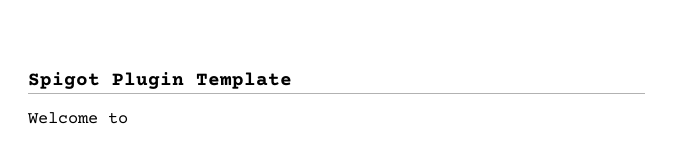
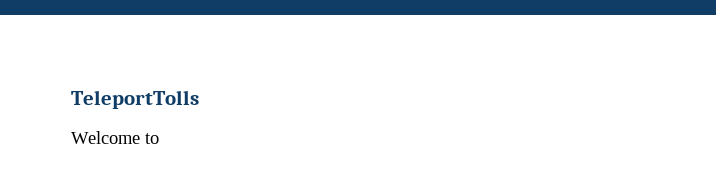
- Spigot Plugin Template
+ TeleportTolls

